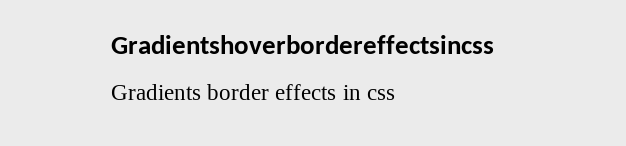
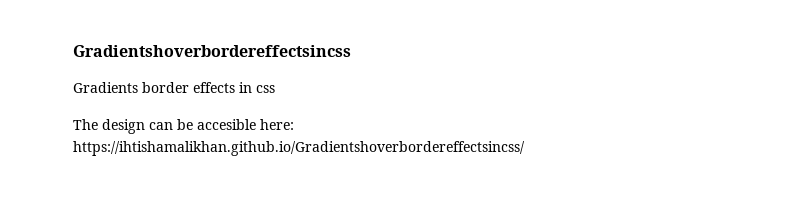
+ The design can be accesible here: https://ihtishamalikhan.github.io/Gradientshoverbordereffectsincss/

